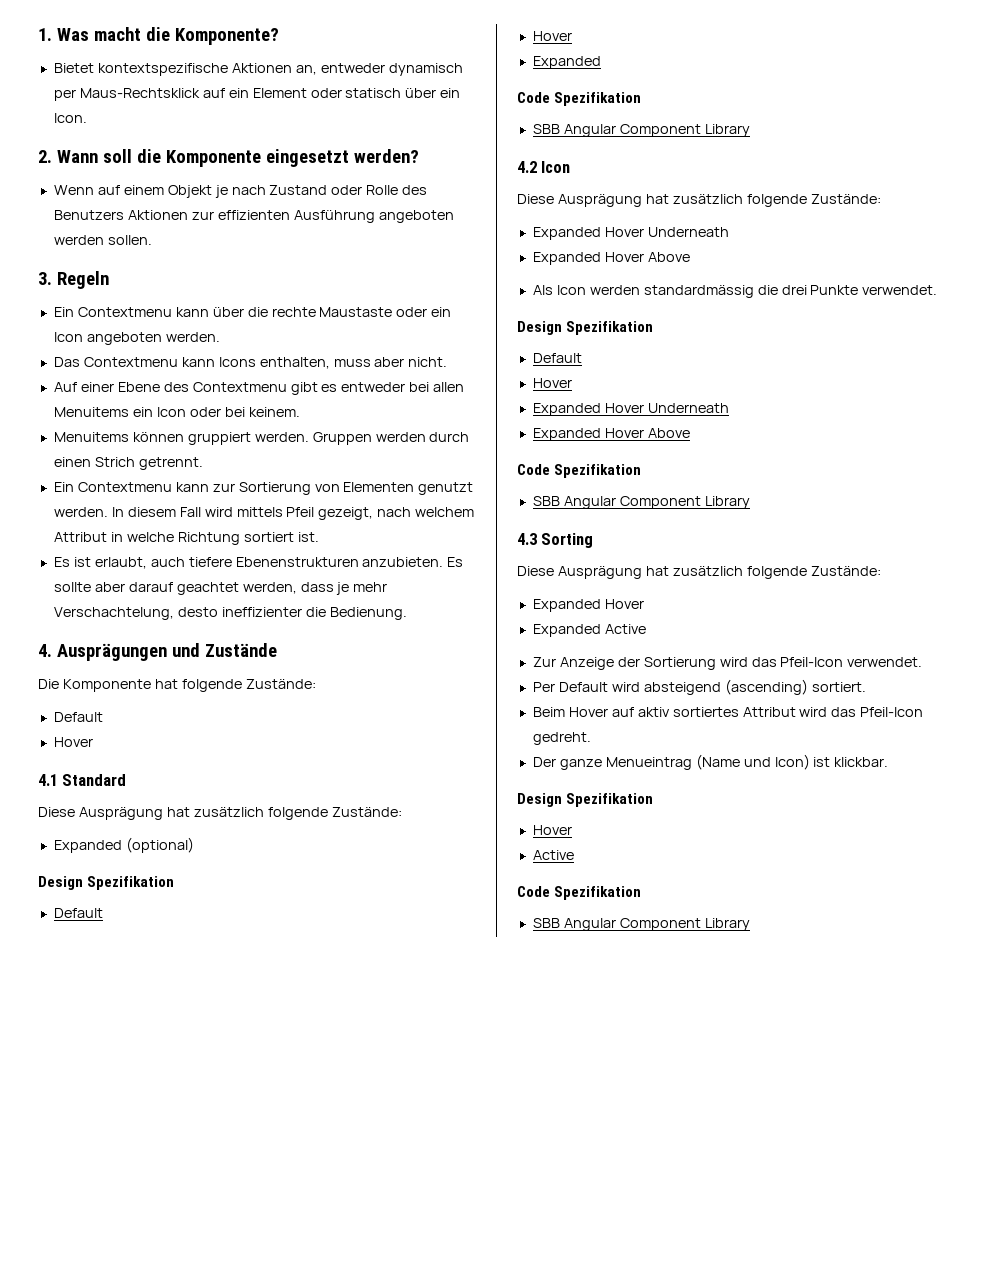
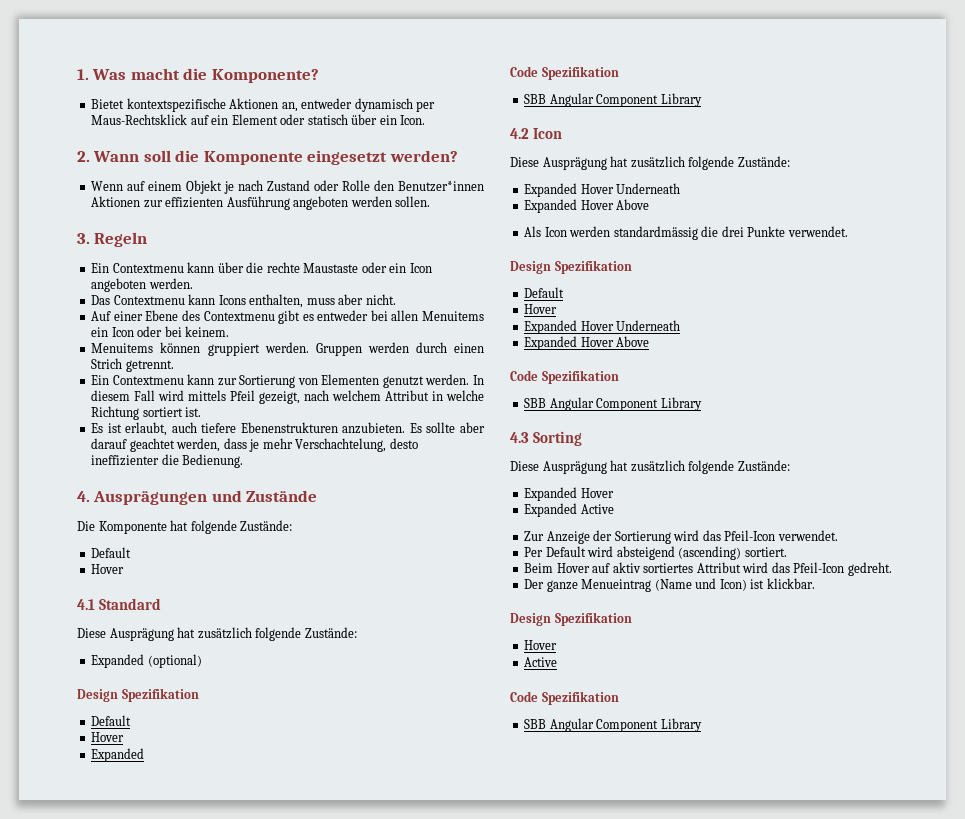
- Wenn auf einem Objekt je nach Zustand oder Rolle des Benutzers Aktionen zur effizienten Ausführung angeboten werden sollen.
+ Wenn auf einem Objekt je nach Zustand oder Rolle den Benutzer*innen Aktionen zur effizienten Ausführung angeboten werden sollen.

